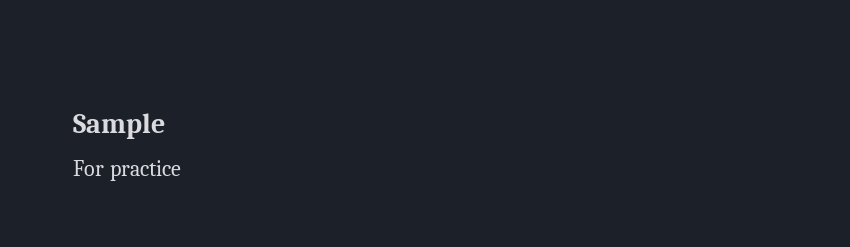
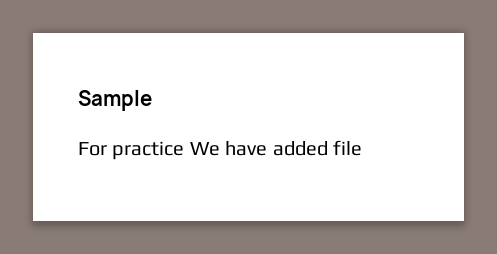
- For practice
+ For practice We have added file

